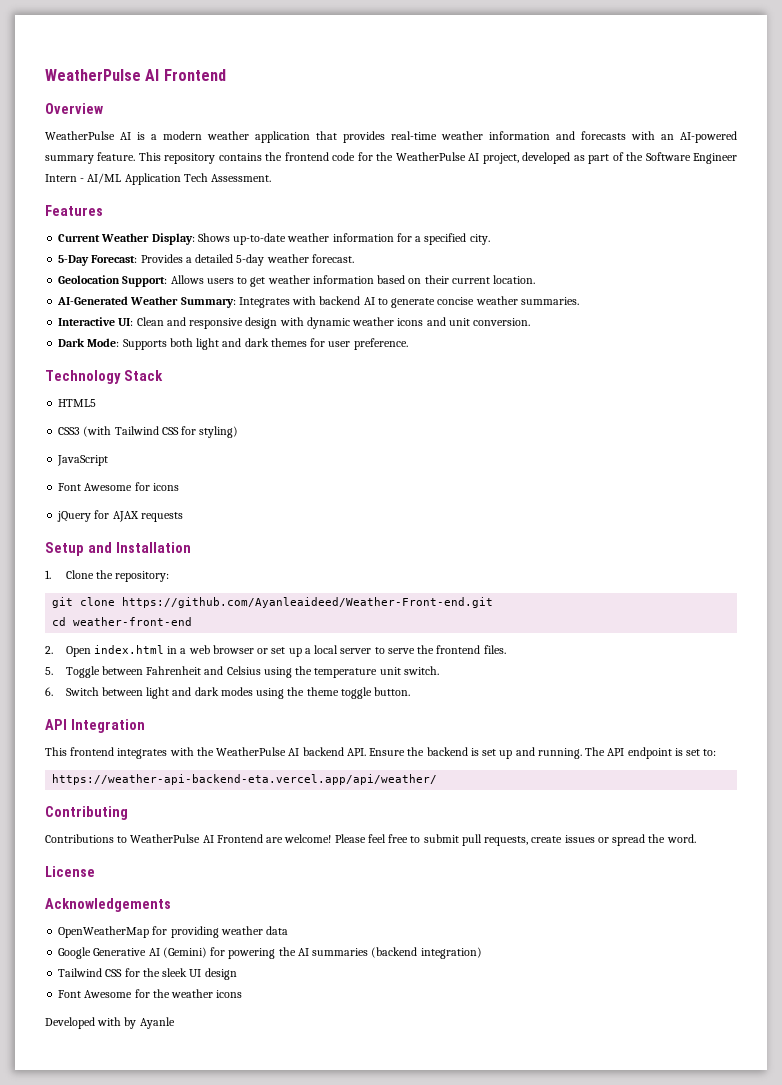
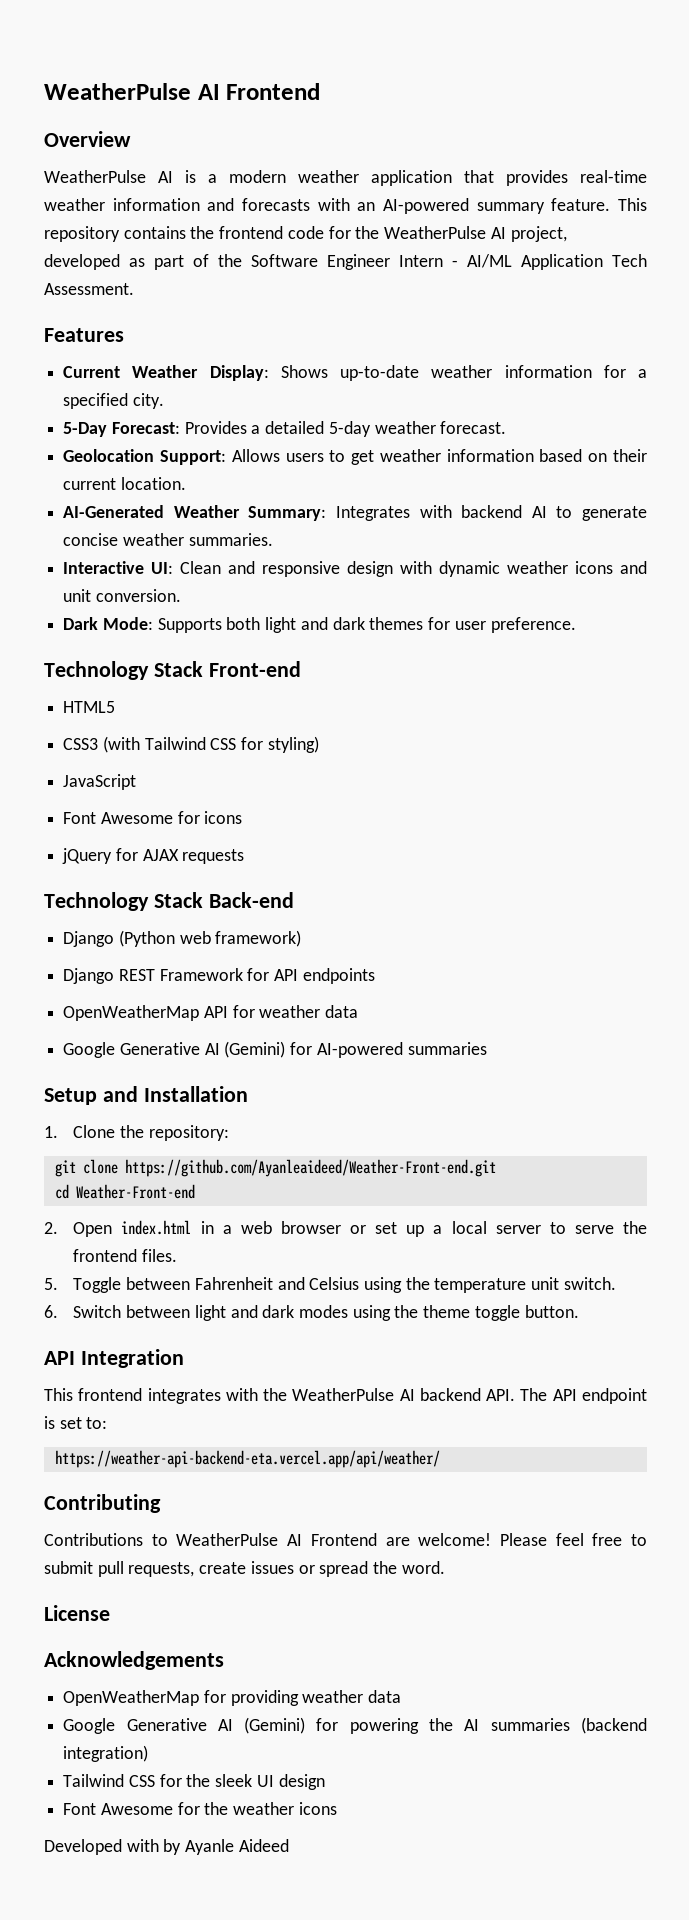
- Technology Stack
+ Technology Stack Front-end
+ Technology Stack Back-end
+ Django (Python web framework)
+ Django REST Framework for API endpoints
+ OpenWeatherMap API for weather data
+ Google Generative AI (Gemini) for AI-powered summaries
- cd weather-front-end
+ cd Weather-Front-end
- This frontend integrates with the WeatherPulse AI backend API. Ensure the backend is set up and running. The API endpoint is set to:
+ This frontend integrates with the WeatherPulse AI backend API. The API endpoint is set to:
- Developed with by Ayanle
+ Developed with by Ayanle Aideed

